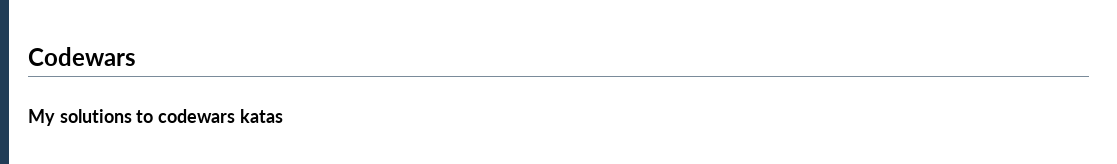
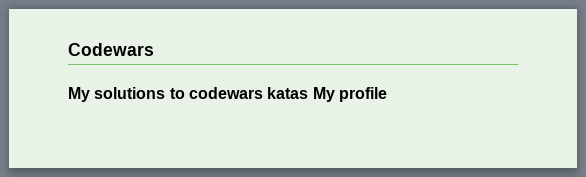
- My solutions to codewars katas
+ My solutions to codewars katas My profile

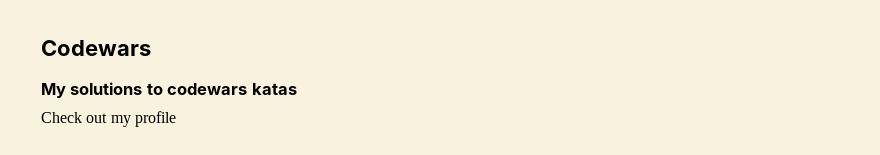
- My solutions to codewars katas My profile
+ My solutions to codewars katas
+ Check out my profile

